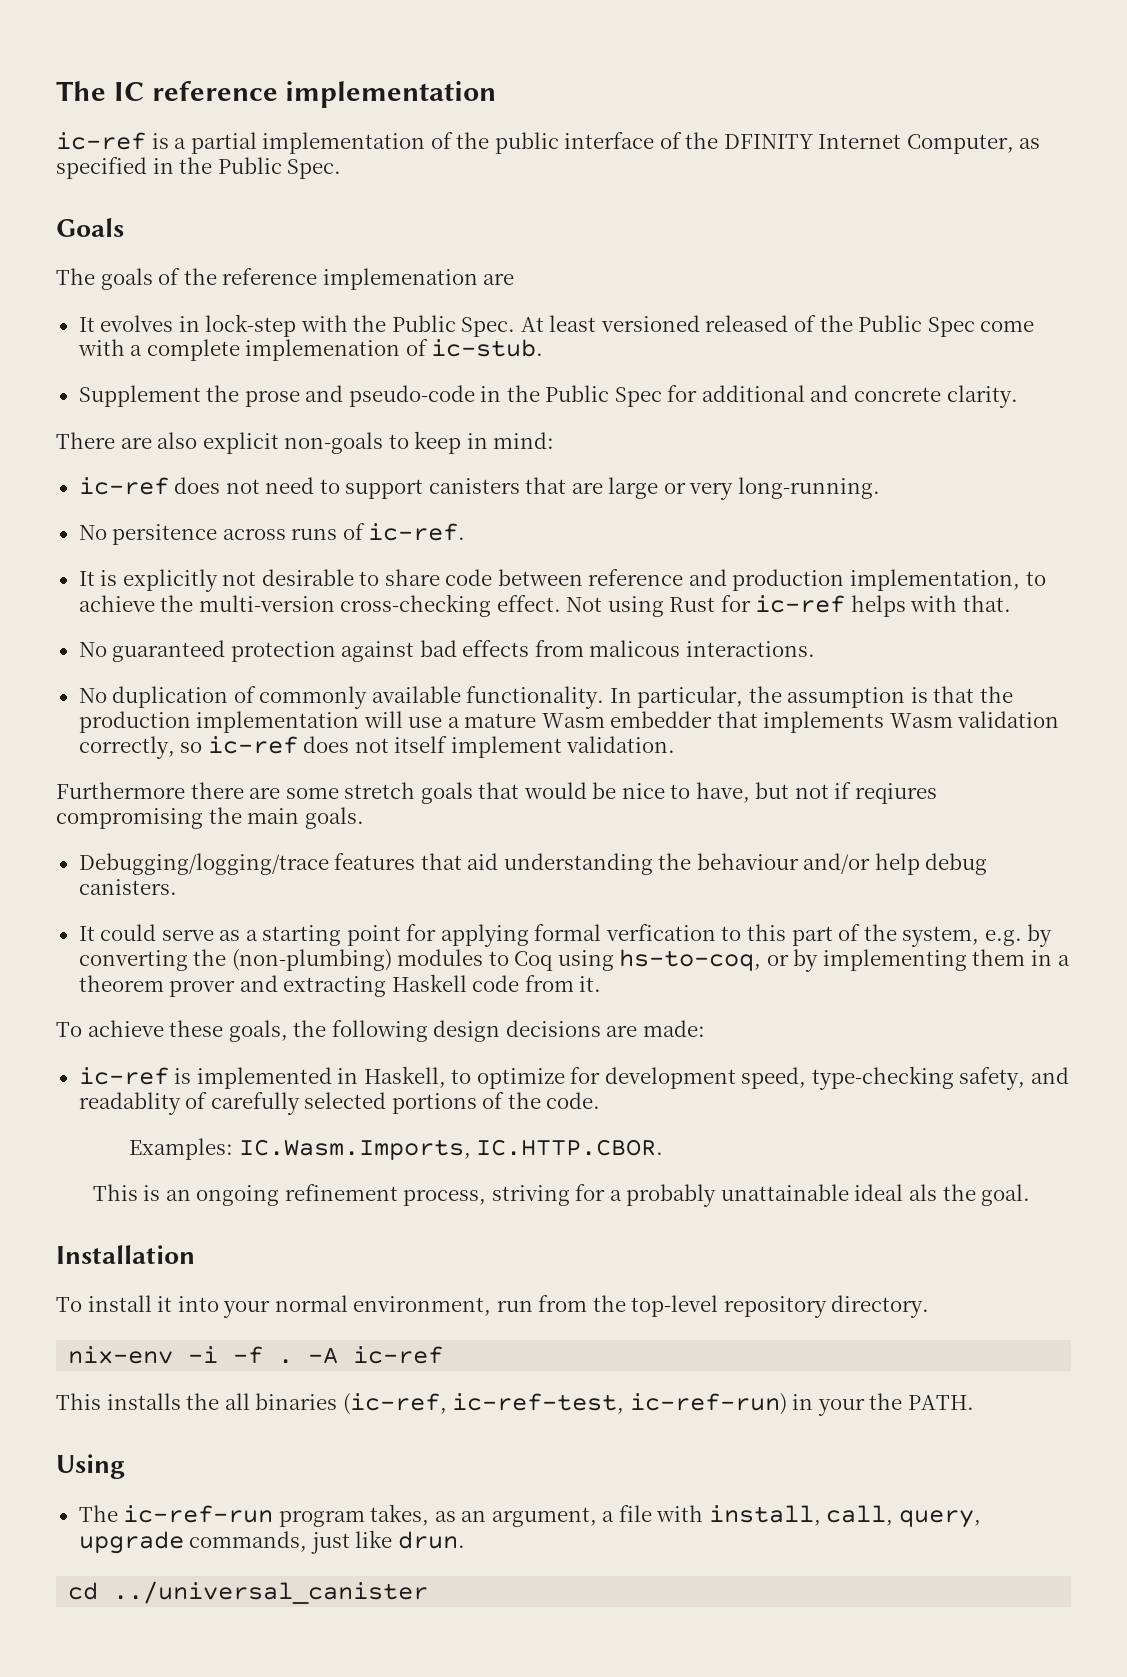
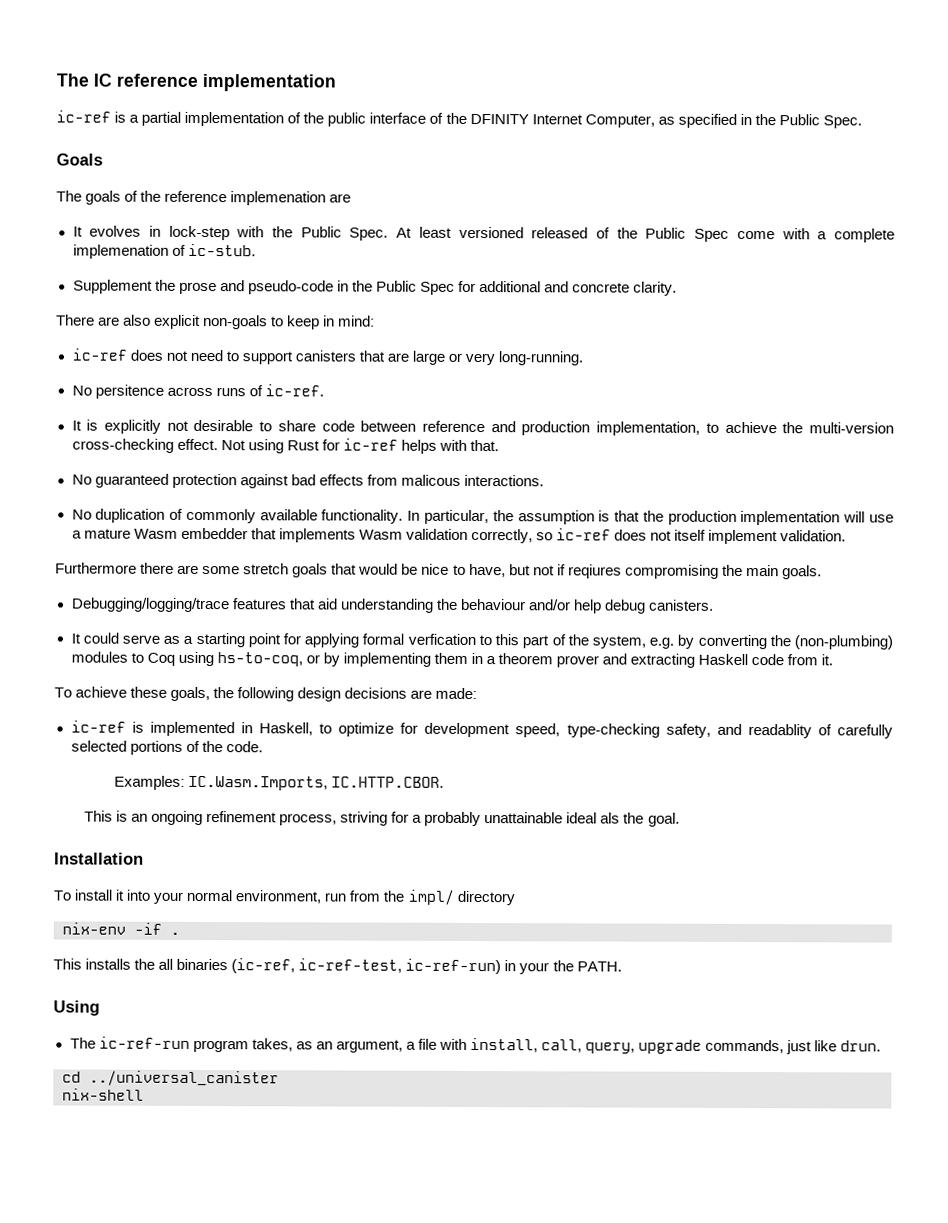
- To install it into your normal environment, run from the top-level repository directory.
+ To install it into your normal environment, run from the impl/ directory
- nix-env -i -f . -A ic-ref
+ nix-env -if .
+ nix-shell

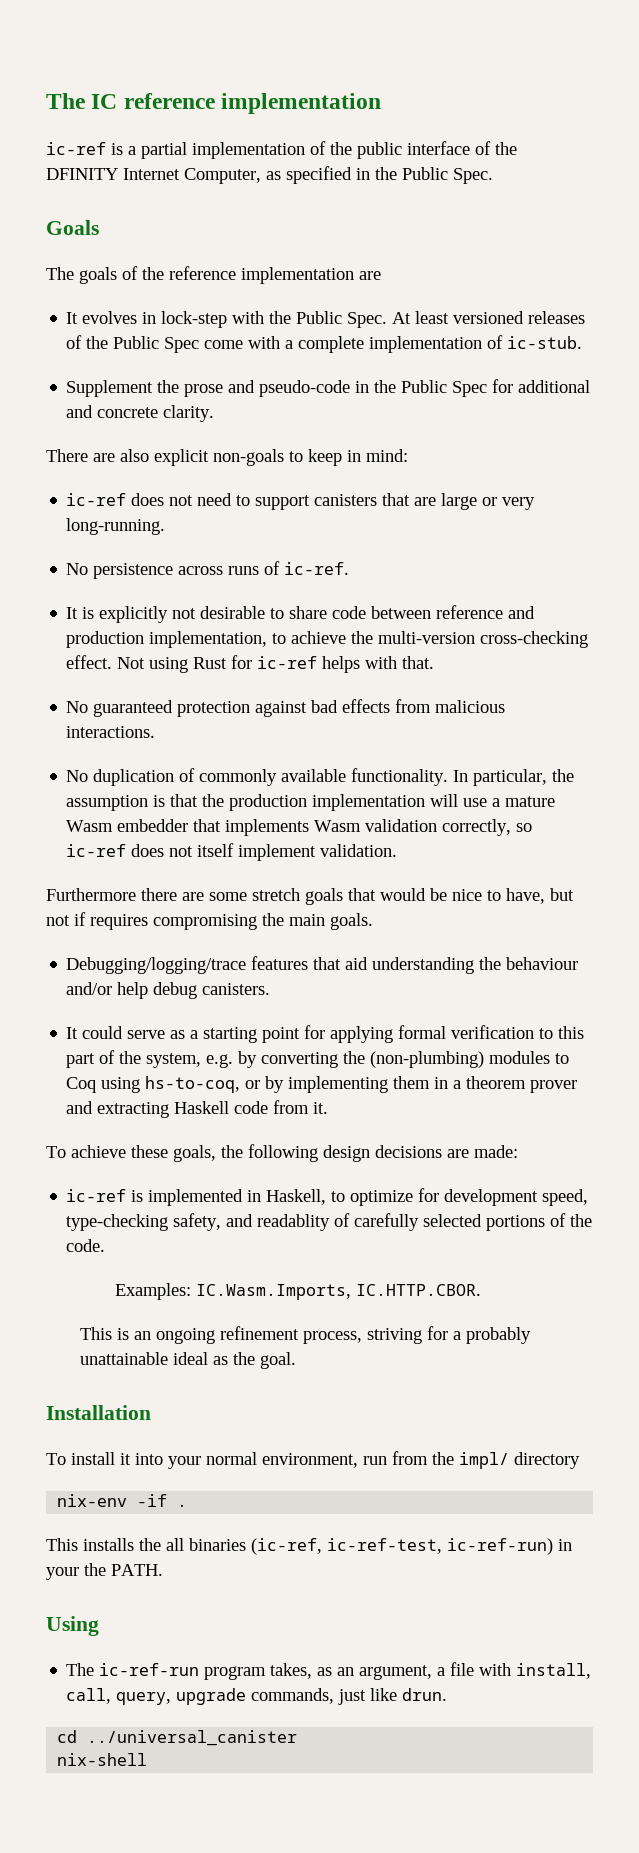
- The goals of the reference implemenation are
+ The goals of the reference implementation are
- At least versioned released of the Public Spec come with a complete implemenation of ic-stub.
+ At least versioned releases of the Public Spec come with a complete implementation of ic-stub.
- No persitence across runs of ic-ref.
+ No persistence across runs of ic-ref.
- No guaranteed protection against bad effects from malicous interactions.
+ No guaranteed protection against bad effects from malicious interactions.
- Furthermore there are some stretch goals that would be nice to have, but not if reqiures compromising the main goals.
+ Furthermore there are some stretch goals that would be nice to have, but not if requires compromising the main goals.
- It could serve as a starting point for applying formal verfication to this part of the system, e.g. by converting the (non-plumbing) modules to Coq using hs-to-coq, or by implementing them in a theorem prover and extracting Haskell code from it.
+ It could serve as a starting point for applying formal verification to this part of the system, e.g. by converting the (non-plumbing) modules to Coq using hs-to-coq, or by implementing them in a theorem prover and extracting Haskell code from it.
- This is an ongoing refinement process, striving for a probably unattainable ideal als the goal.
+ This is an ongoing refinement process, striving for a probably unattainable ideal as the goal.

